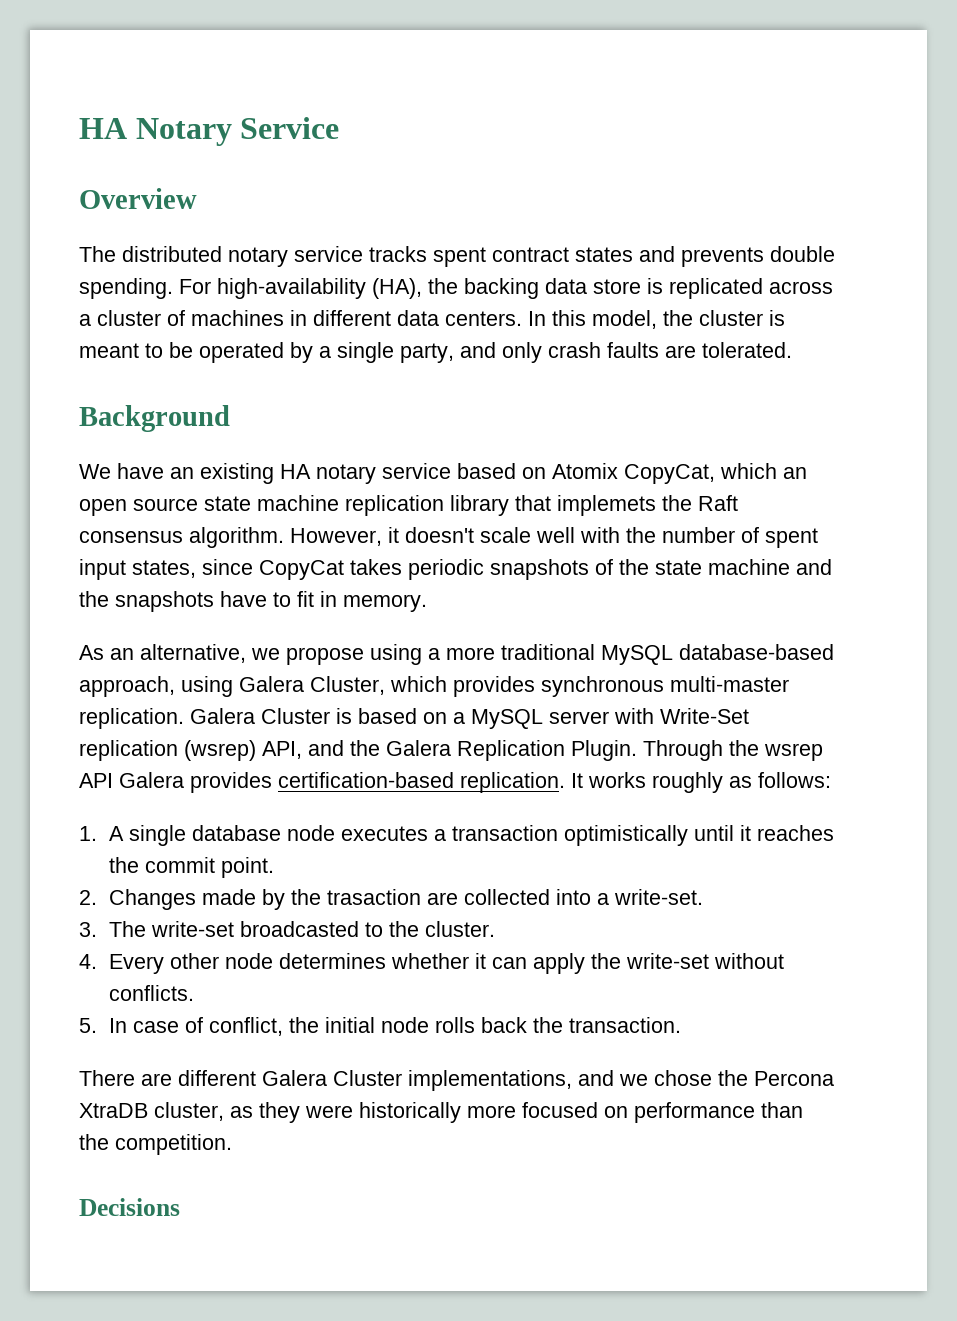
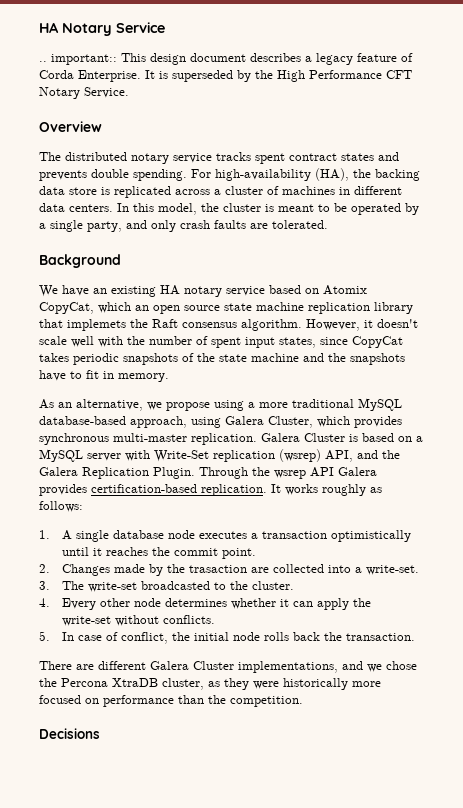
+ .. important:: This design document describes a legacy feature of Corda Enterprise. It is superseded by the High Performance CFT Notary Service.

